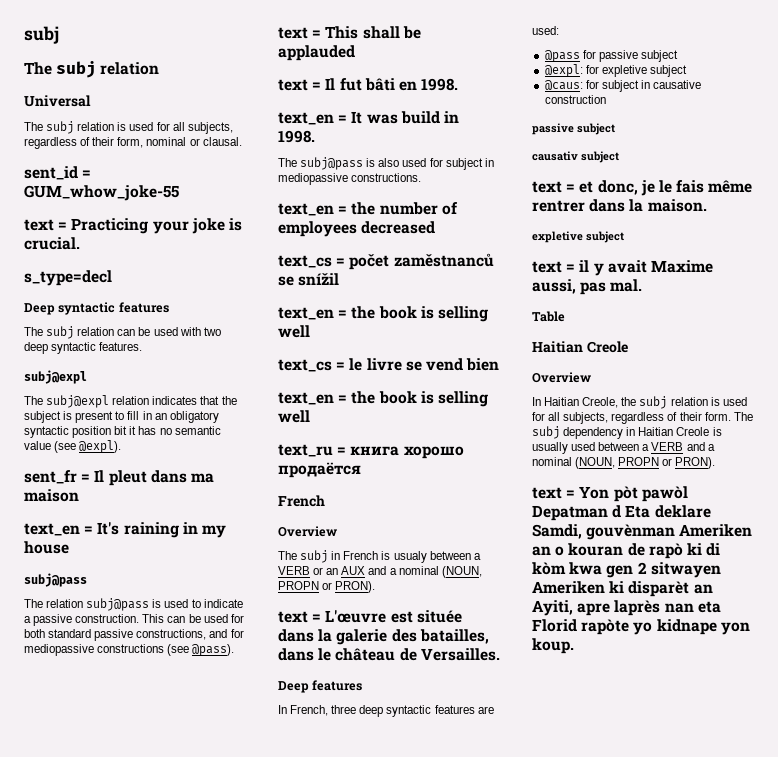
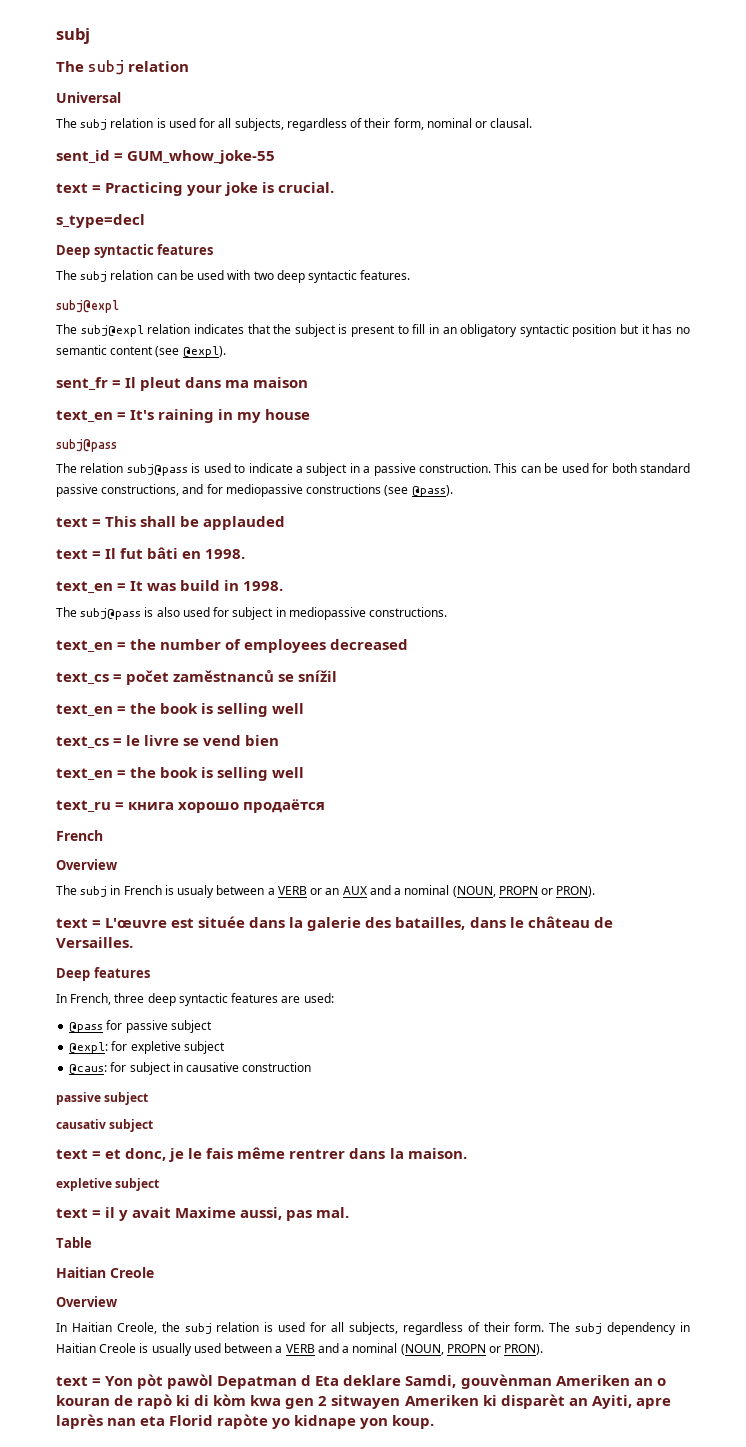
- The subj@expl relation indicates that the subject is present to fill in an obligatory syntactic position bit it has no semantic value (see @expl).
+ The subj@expl relation indicates that the subject is present to fill in an obligatory syntactic position but it has no semantic content (see @expl).
- The relation subj@pass is used to indicate a passive construction.
+ The relation subj@pass is used to indicate a subject in a passive construction.

